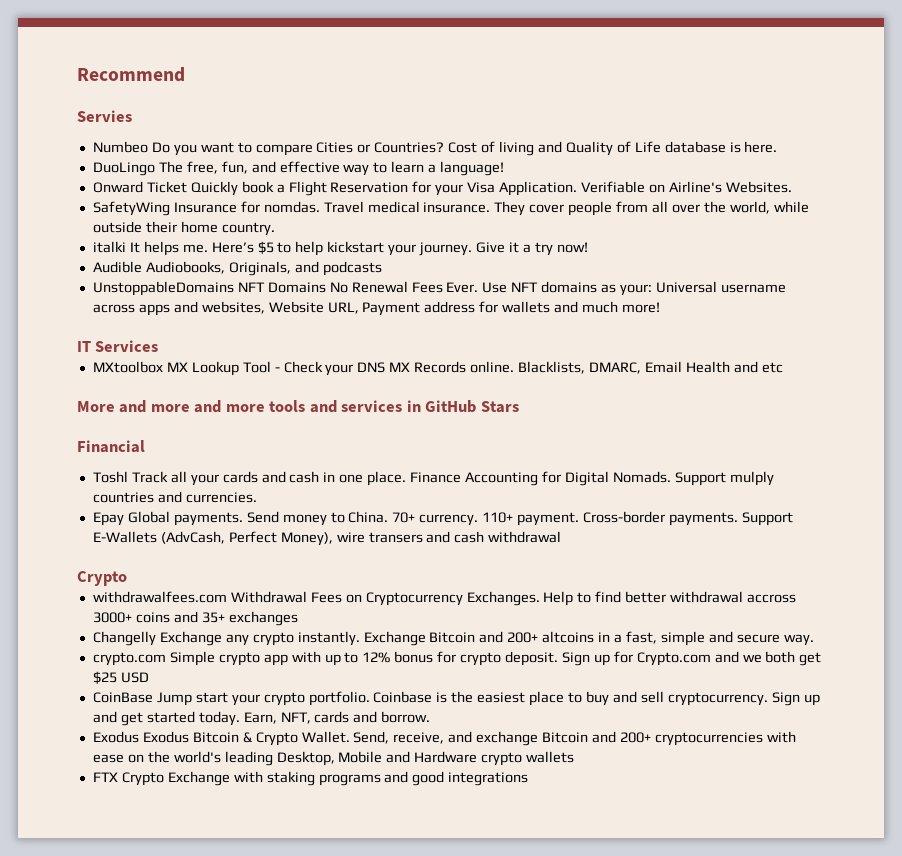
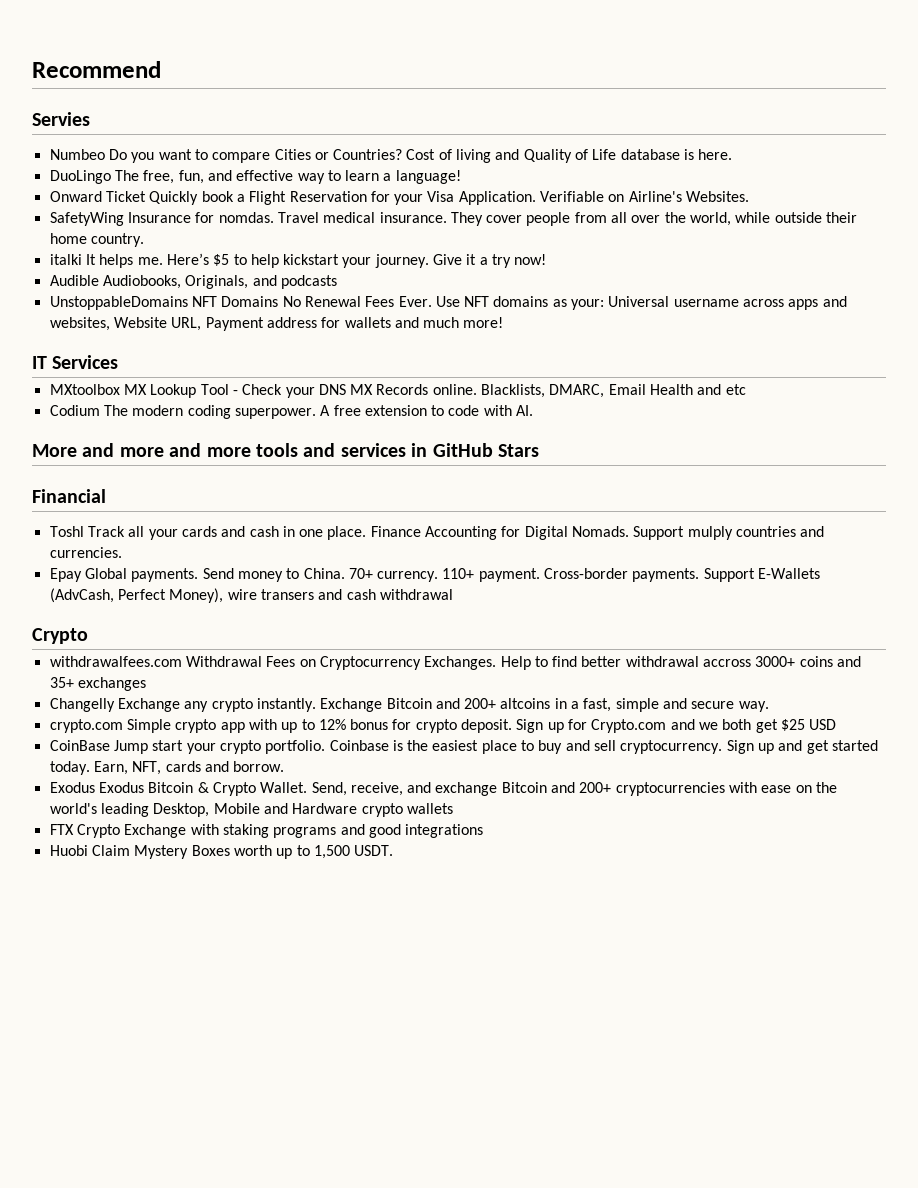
+ Codium The modern coding superpower. A free extension to code with AI.
+ Huobi Claim Mystery Boxes worth up to 1,500 USDT.

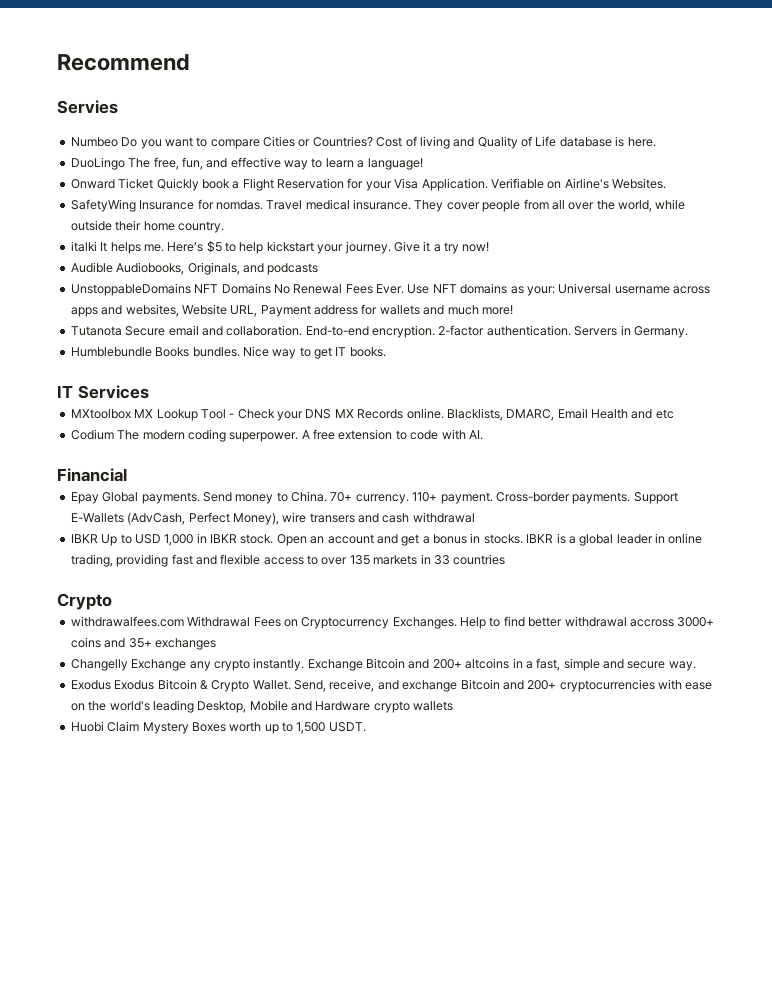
+ Tutanota Secure email and collaboration. End-to-end encryption. 2-factor authentication. Servers in Germany.
+ Humblebundle Books bundles. Nice way to get IT books.
- More and more and more tools and services in GitHub Stars
  Financial
- Toshl Track all your cards and cash in one place. Finance Accounting for Digital Nomads. Support mulply countries and currencies.
+ IBKR Up to USD 1,000 in IBKR stock. Open an account and get a bonus in stocks. IBKR is a global leader in online trading, providing fast and flexible access to over 135 markets in 33 countries
- crypto.com Simple crypto app with up to 12% bonus for crypto deposit. Sign up for Crypto.com and we both get $25 USD
- CoinBase Jump start your crypto portfolio. Coinbase is the easiest place to buy and sell cryptocurrency. Sign up and get started today. Earn, NFT, cards and borrow.
- FTX Crypto Exchange with staking programs and good integrations

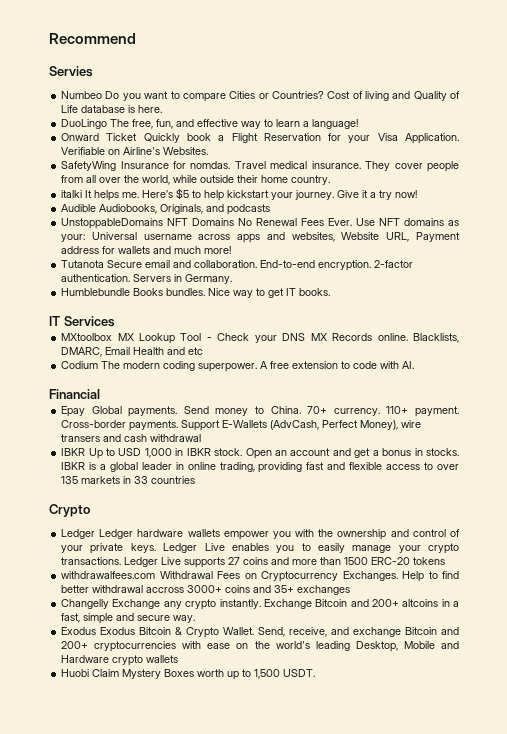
+ Ledger Ledger hardware wallets empower you with the ownership and control of your private keys. Ledger Live enables you to easily manage your crypto transactions. Ledger Live supports 27 coins and more than 1500 ERC-20 tokens

